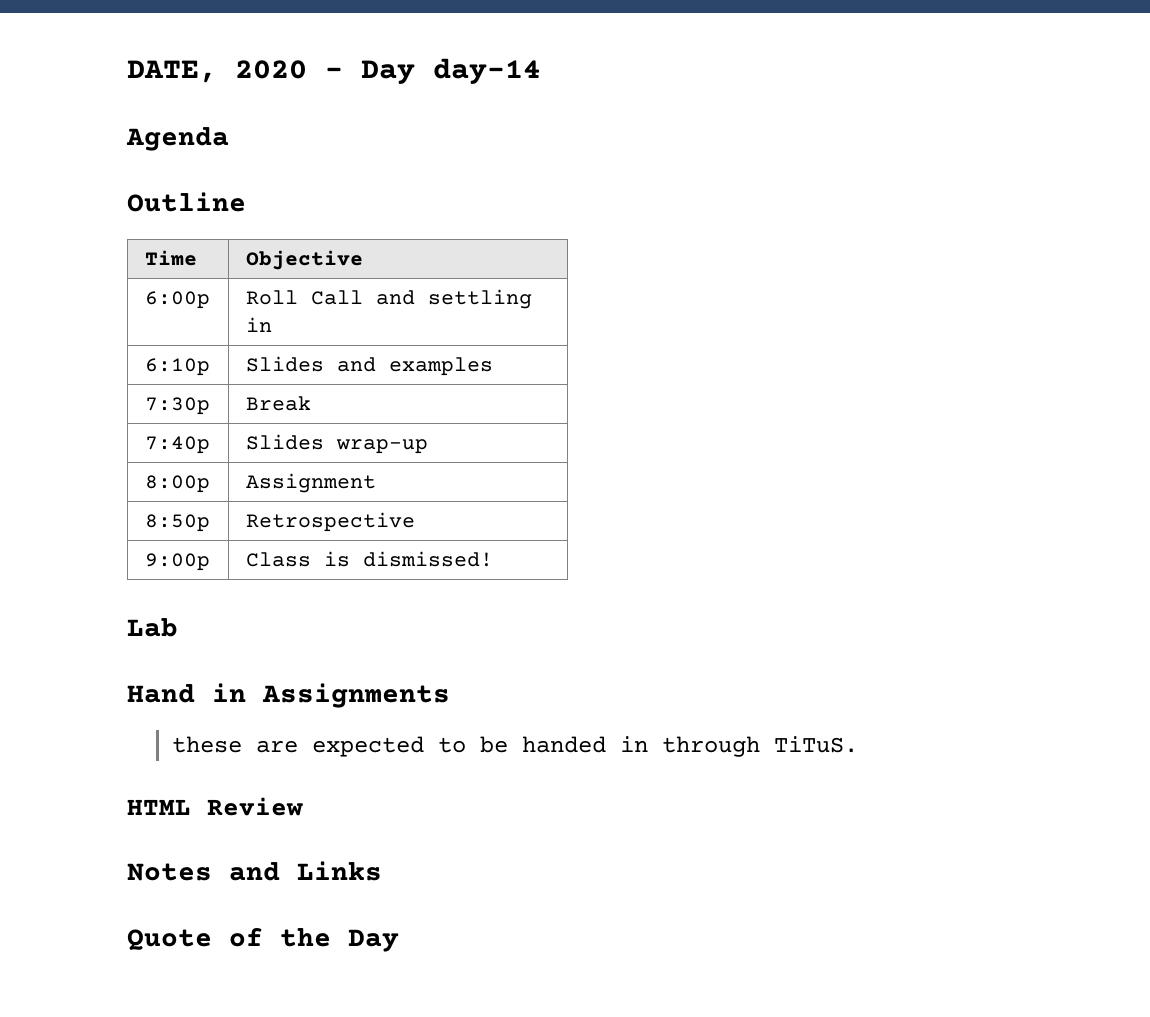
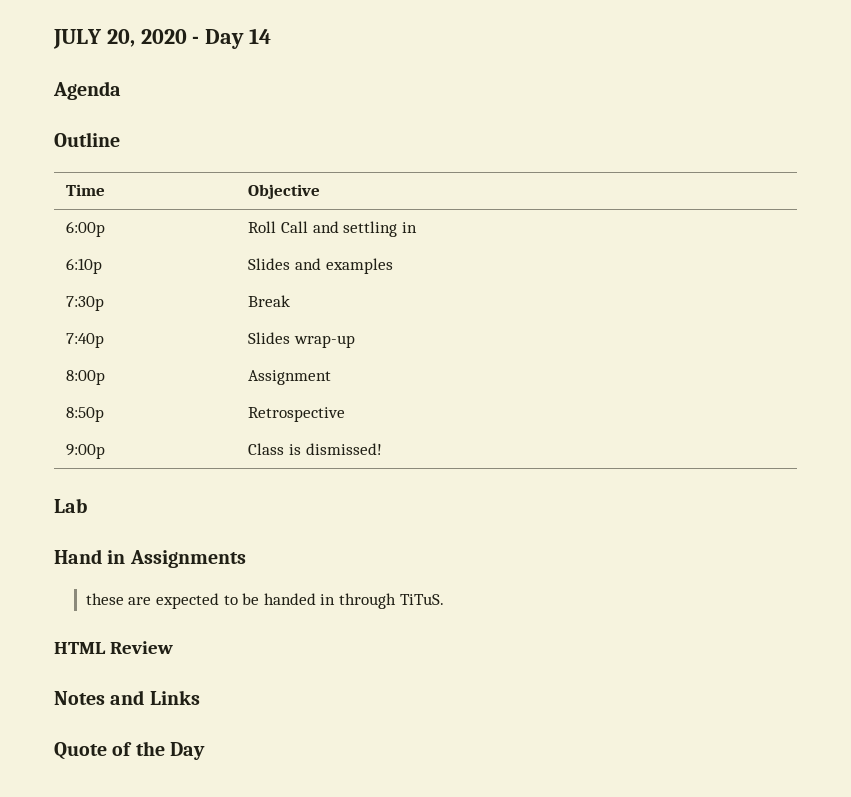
- DATE, 2020 - Day day-14
+ JULY 20, 2020 - Day 14

